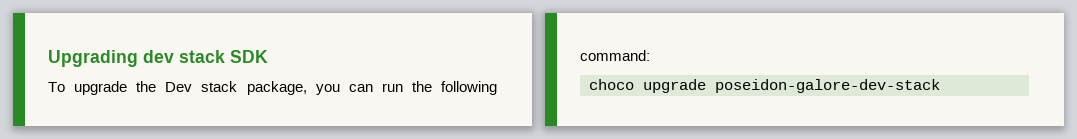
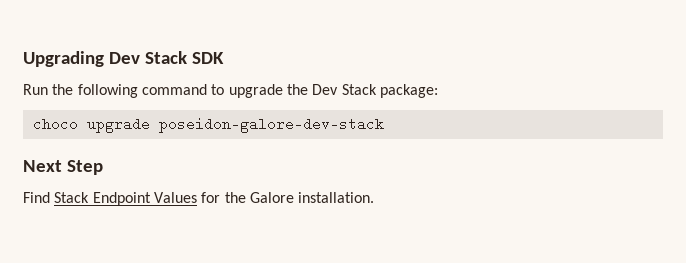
- Upgrading dev stack SDK
+ Upgrading Dev Stack SDK
- To upgrade the Dev stack package, you can run the following command:
+ Run the following command to upgrade the Dev Stack package:
  choco upgrade poseidon-galore-dev-stack
+ Next Step
+ Find Stack Endpoint Values for the Galore installation.

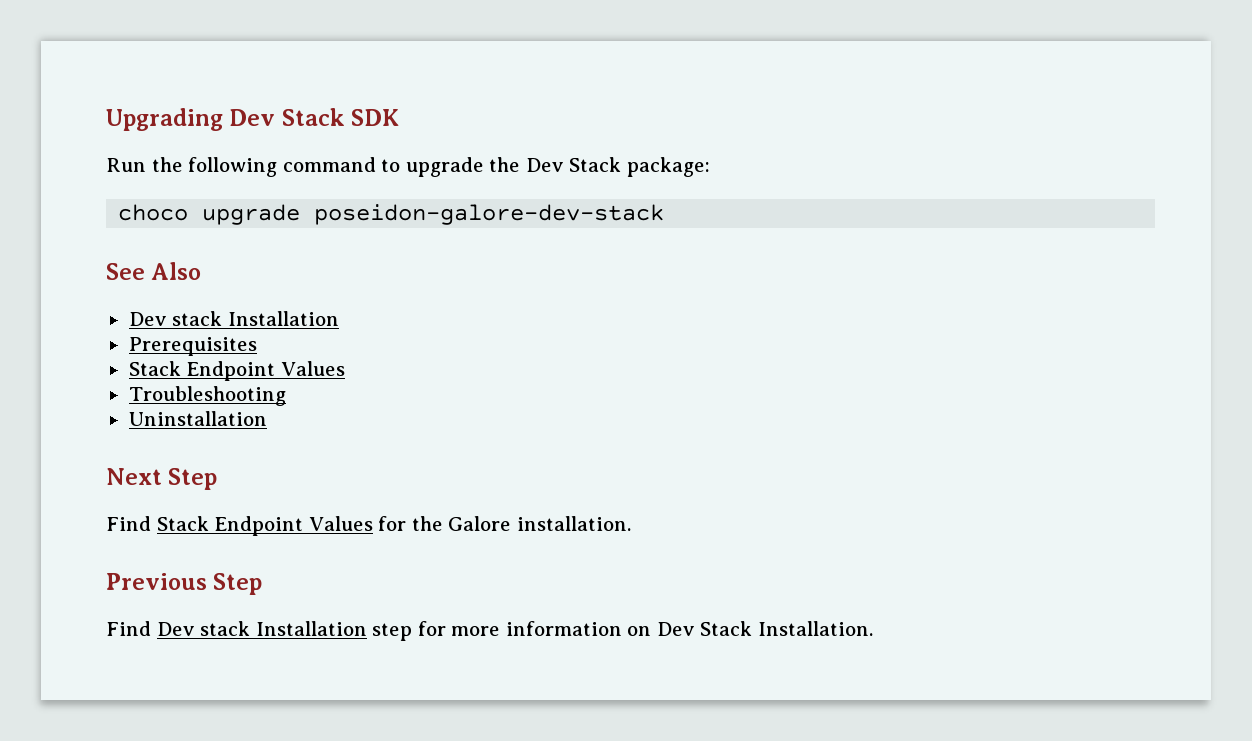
+ See Also
+ Dev stack Installation
+ Prerequisites
+ Stack Endpoint Values
+ Troubleshooting
+ Uninstallation
+ Previous Step
+ Find Dev stack Installation step for more information on Dev Stack Installation.

